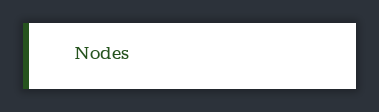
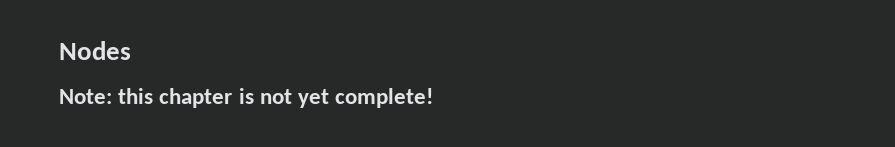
+ Note: this chapter is not yet complete!

